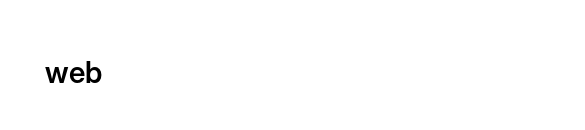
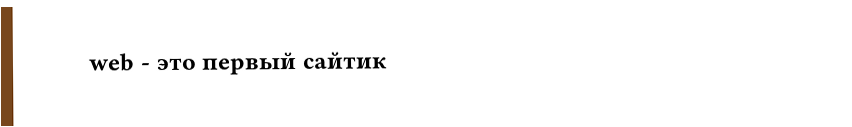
- web
+ web - это первый сайтик

